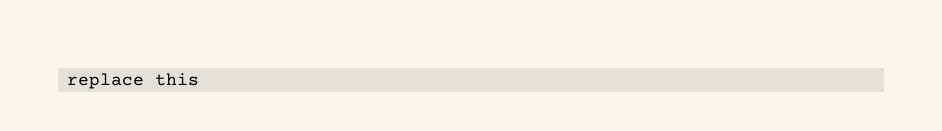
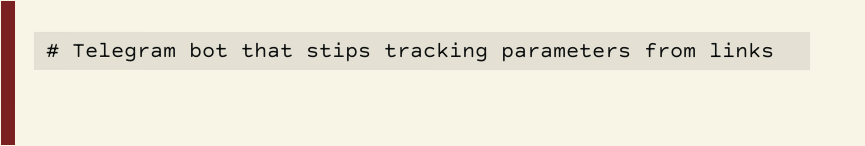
- replace this
+ # Telegram bot that stips tracking parameters from links

